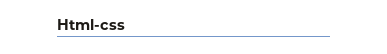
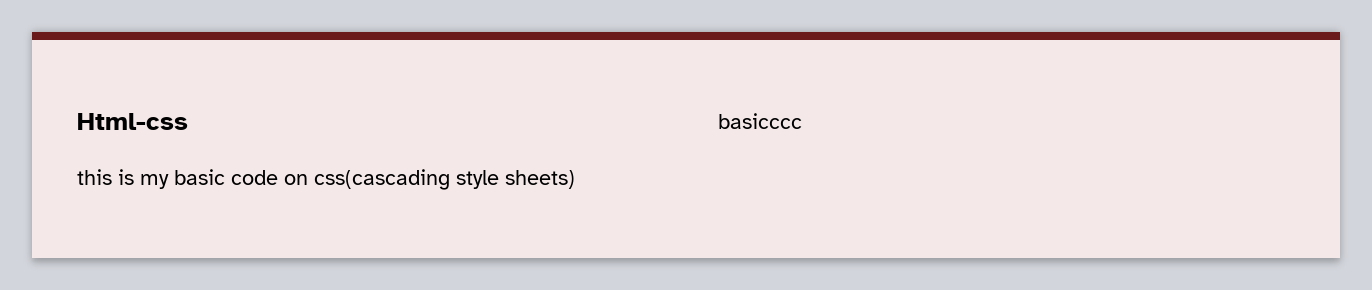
+ this is my basic code on css(cascading style sheets) basicccc

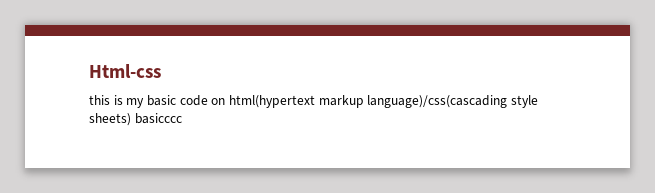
- this is my basic code on css(cascading style sheets) basicccc
+ this is my basic code on html(hypertext markup language)/css(cascading style sheets) basicccc

